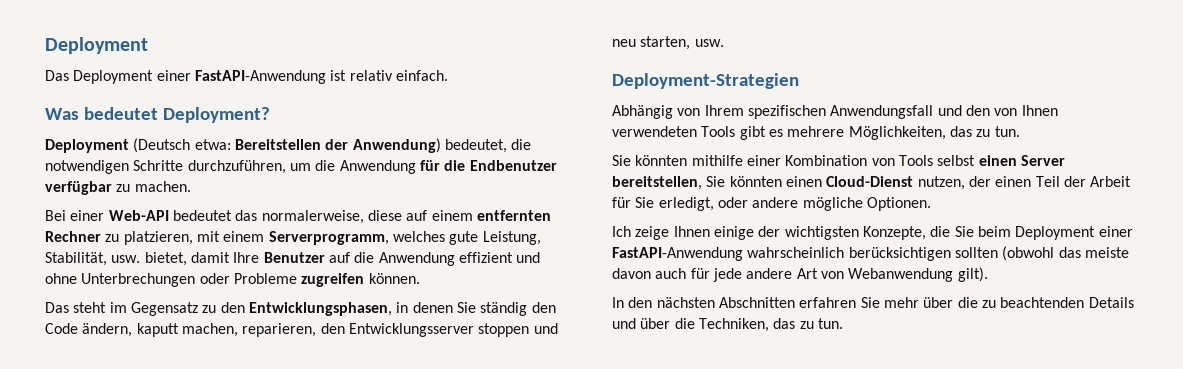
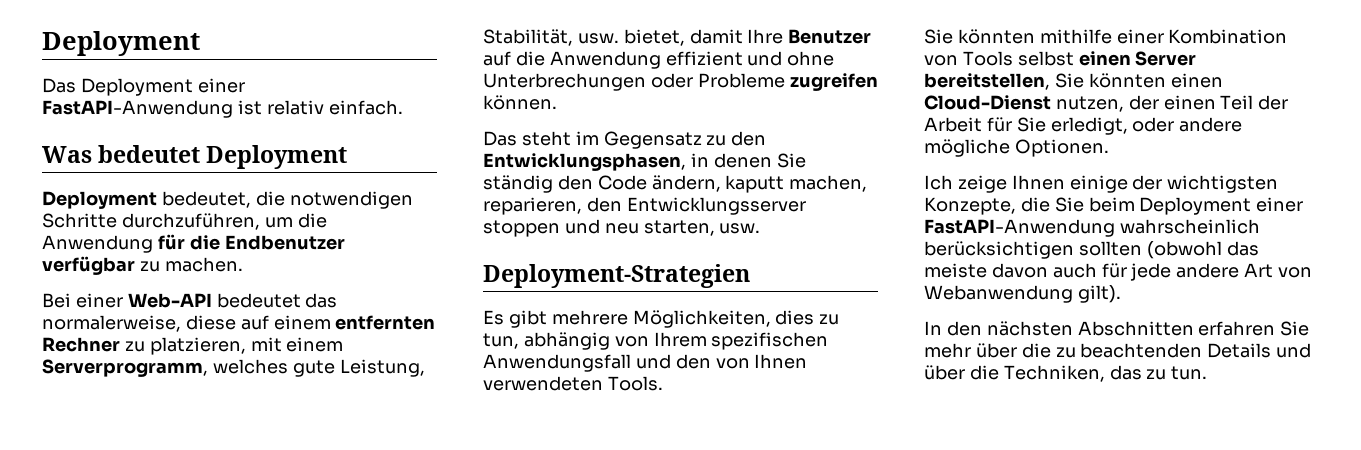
- Was bedeutet Deployment?
- Deployment (Deutsch etwa: Bereitstellen der Anwendung) bedeutet, die notwendigen Schritte durchzuführen, um die Anwendung für die Endbenutzer verfügbar zu machen.
+ Was bedeutet Deployment
+ Deployment bedeutet, die notwendigen Schritte durchzuführen, um die Anwendung für die Endbenutzer verfügbar zu machen.
- Abhängig von Ihrem spezifischen Anwendungsfall und den von Ihnen verwendeten Tools gibt es mehrere Möglichkeiten, das zu tun.
+ Es gibt mehrere Möglichkeiten, dies zu tun, abhängig von Ihrem spezifischen Anwendungsfall und den von Ihnen verwendeten Tools.

